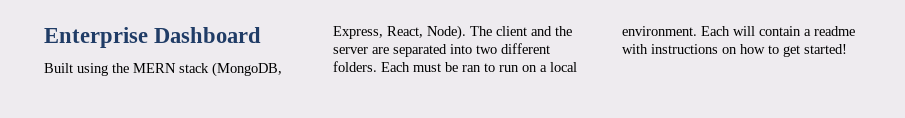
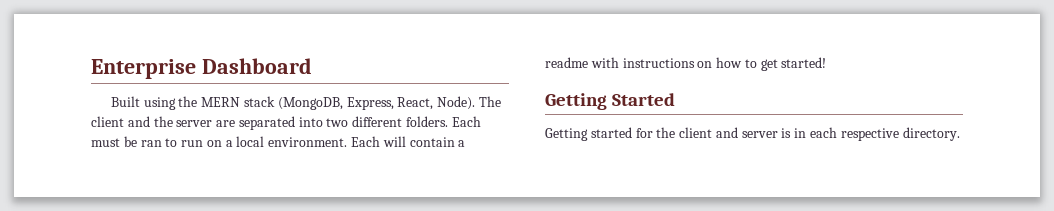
+ Getting Started
+ Getting started for the client and server is in each respective directory.

